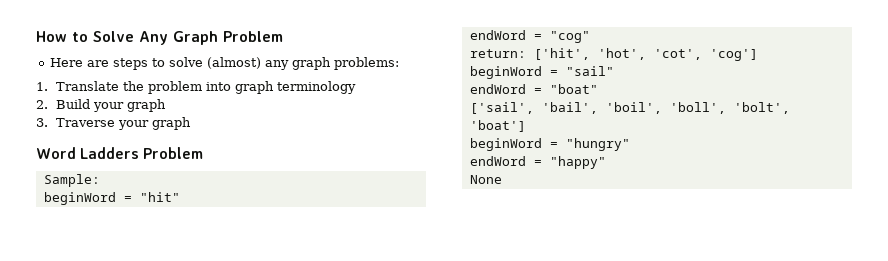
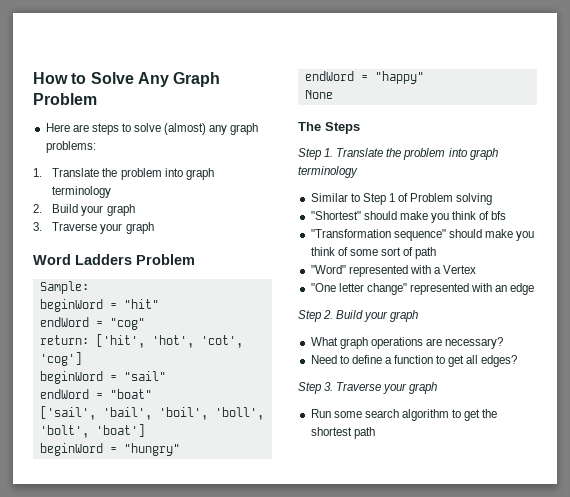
+ The Steps
+ Step 1. Translate the problem into graph terminology
+ Similar to Step 1 of Problem solving
+ "Shortest" should make you think of bfs
+ "Transformation sequence" should make you think of some sort of path
+ "Word" represented with a Vertex
+ "One letter change" represented with an edge
+ Step 2. Build your graph
+ What graph operations are necessary?
+ Need to define a function to get all edges?
+ Step 3. Traverse your graph
+ Run some search algorithm to get the shortest path

